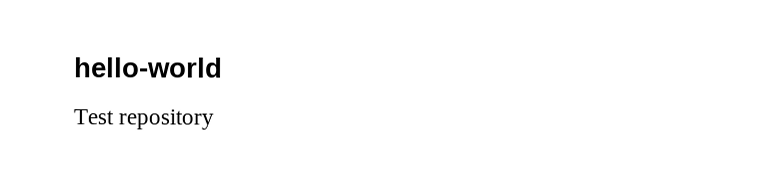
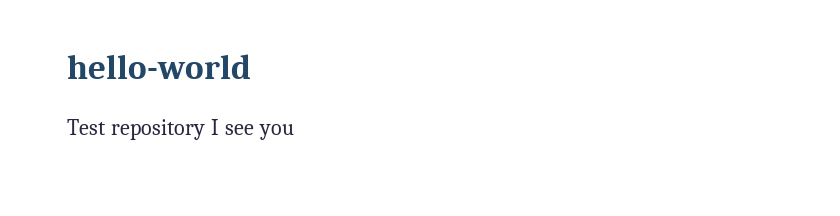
- Test repository
+ Test repository I see you

